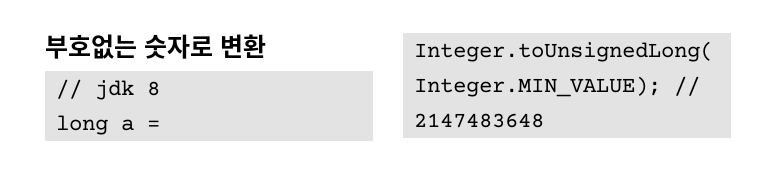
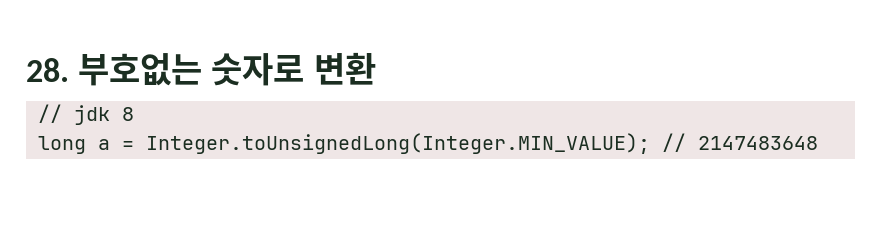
- 부호없는 숫자로 변환
+ 28. 부호없는 숫자로 변환

